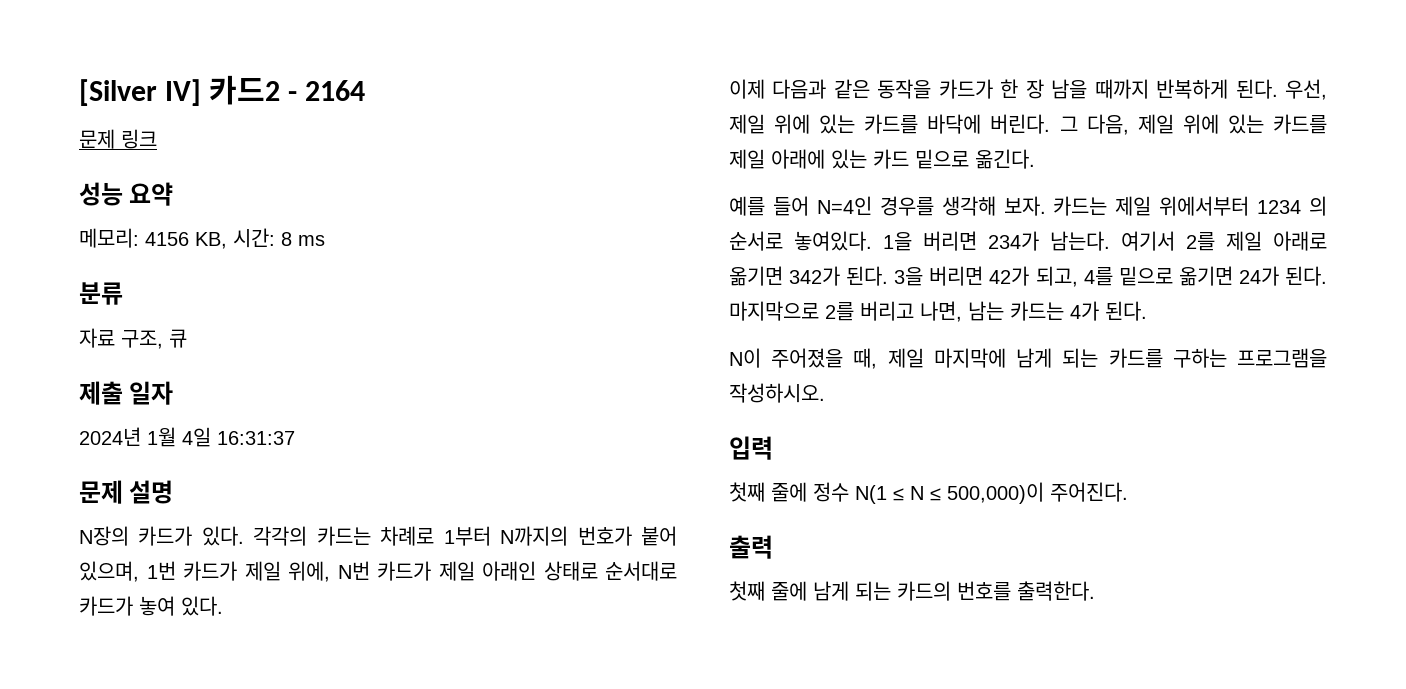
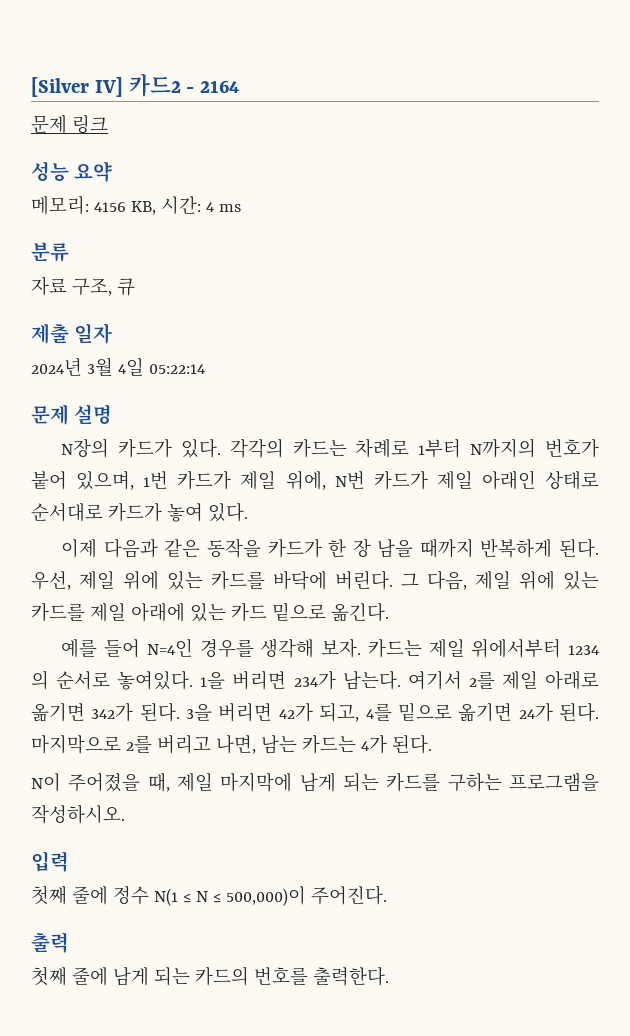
- 메모리: 4156 KB, 시간: 8 ms
+ 메모리: 4156 KB, 시간: 4 ms
- 2024년 1월 4일 16:31:37
+ 2024년 3월 4일 05:22:14

